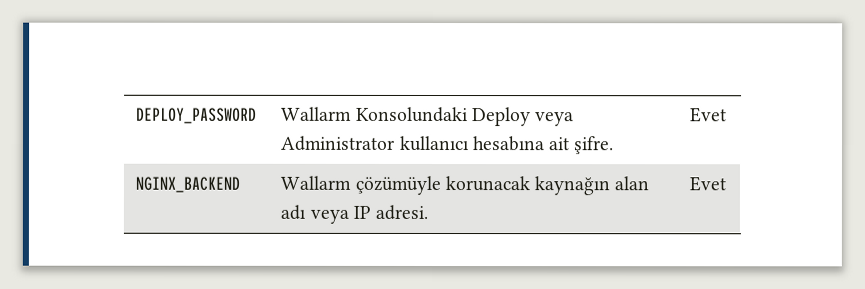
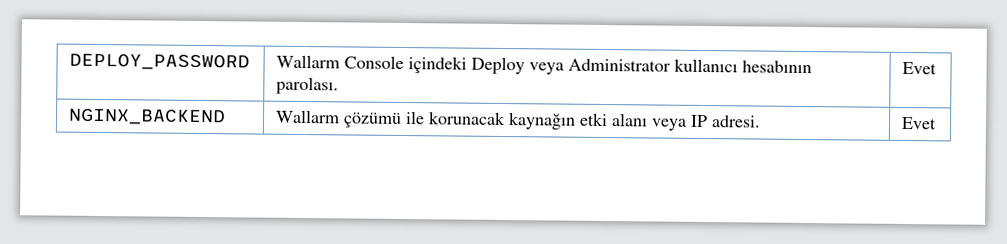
- DEPLOY_PASSWORD | Wallarm Konsolundaki Deploy veya Administrator kullanıcı hesabına ait şifre. | Evet
+ DEPLOY_PASSWORD | Wallarm Console içindeki Deploy veya Administrator kullanıcı hesabının parolası. | Evet
- NGINX_BACKEND | Wallarm çözümüyle korunacak kaynağın alan adı veya IP adresi. | Evet
+ NGINX_BACKEND | Wallarm çözümü ile korunacak kaynağın etki alanı veya IP adresi. | Evet

